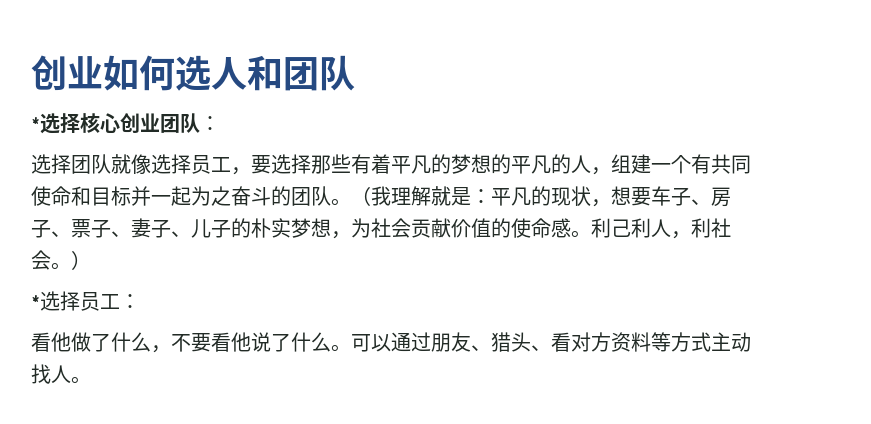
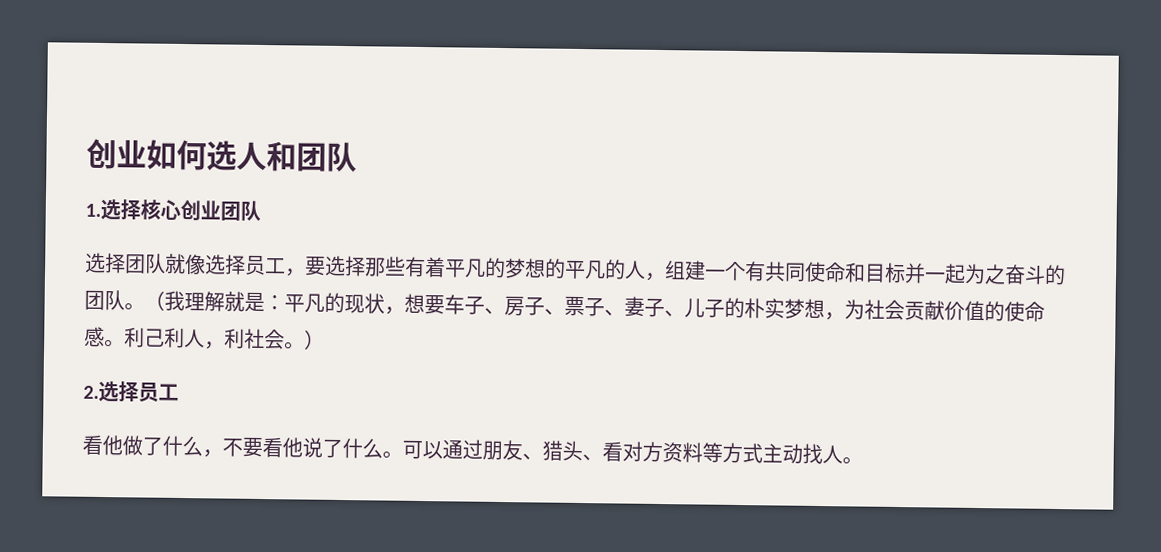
- *选择核心创业团队：
+ 1.选择核心创业团队
- *选择员工：
+ 2.选择员工

